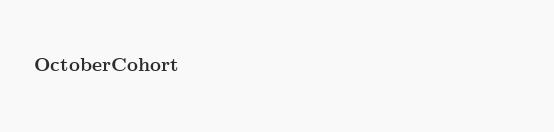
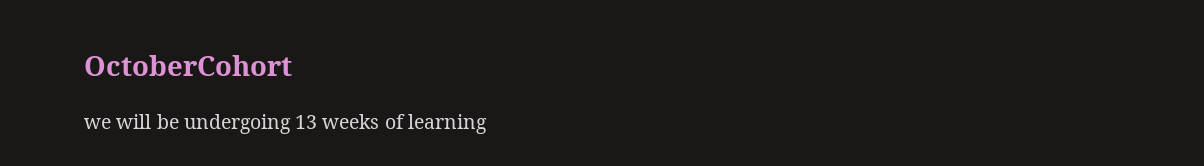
+ we will be undergoing 13 weeks of learning

